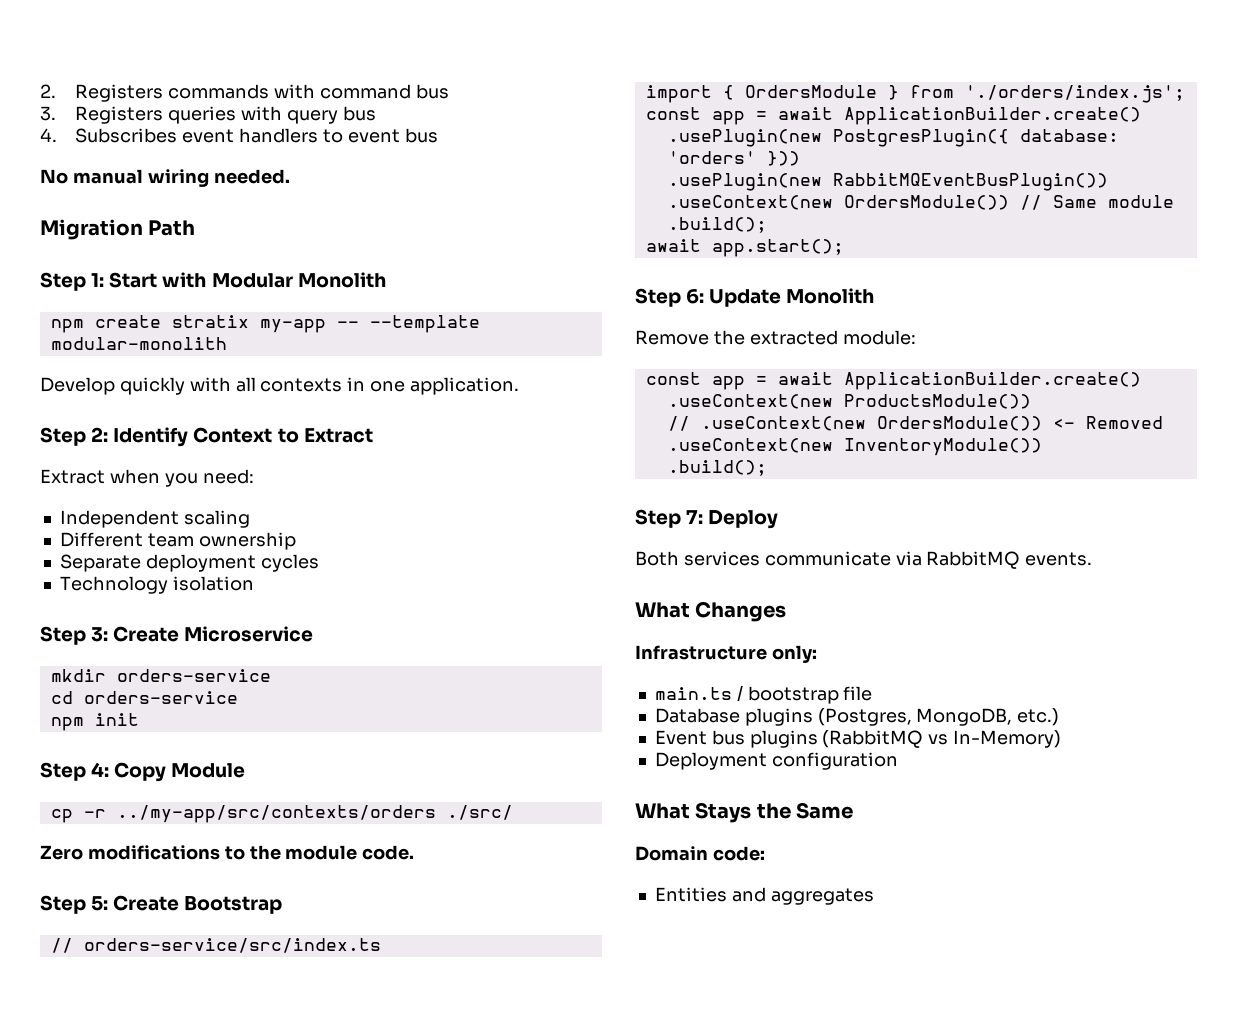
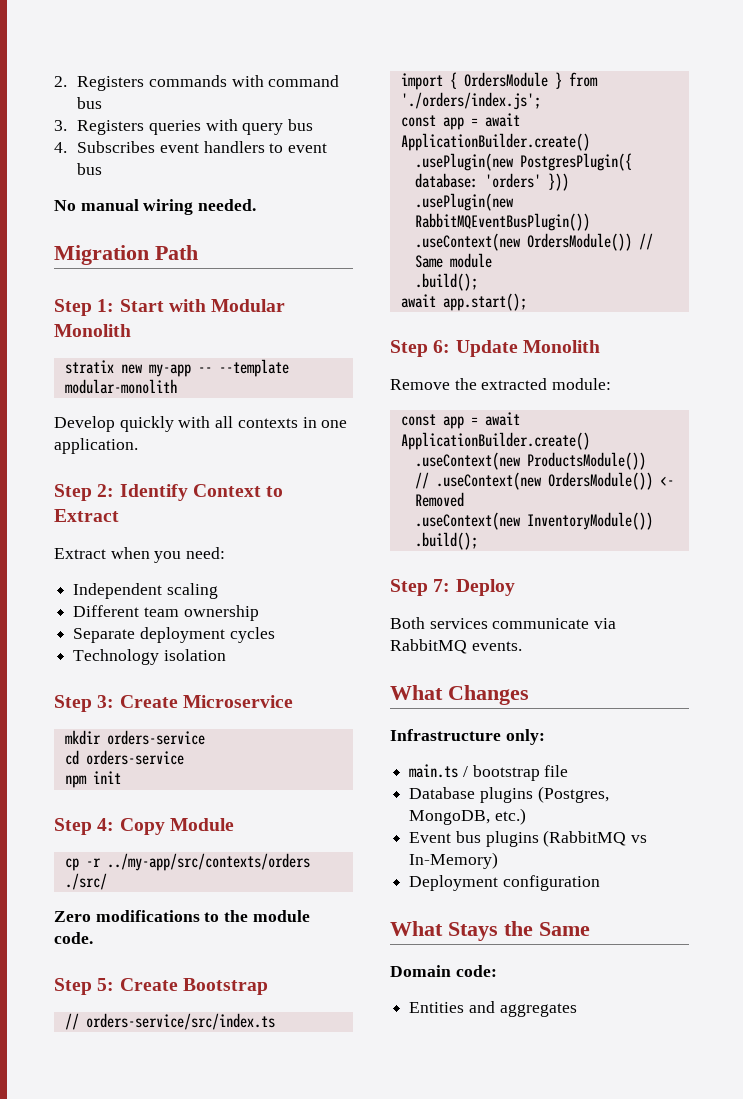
- npm create stratix my-app -- --template modular-monolith
+ stratix new my-app -- --template modular-monolith

